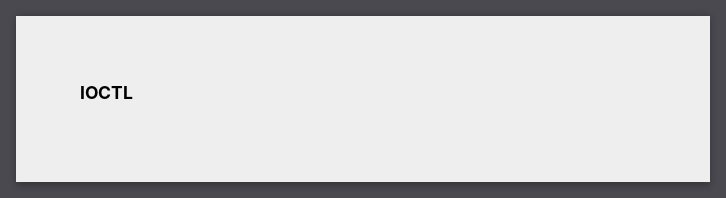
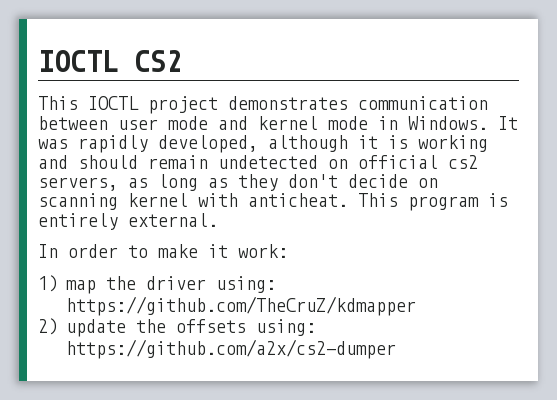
- IOCTL
+ IOCTL CS2
+ This IOCTL project demonstrates communication between user mode and kernel mode in Windows. It was rapidly developed, although it is working and should remain undetected on official cs2 servers, as long as they don't decide on scanning kernel with anticheat. This program is entirely external.
+ In order to make it work:
+ 1) map the driver using: https://github.com/TheCruZ/kdmapper
+ 2) update the offsets using: https://github.com/a2x/cs2-dumper

